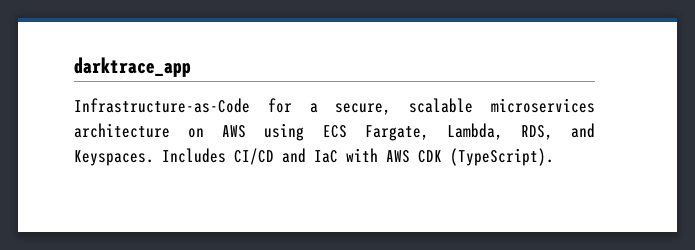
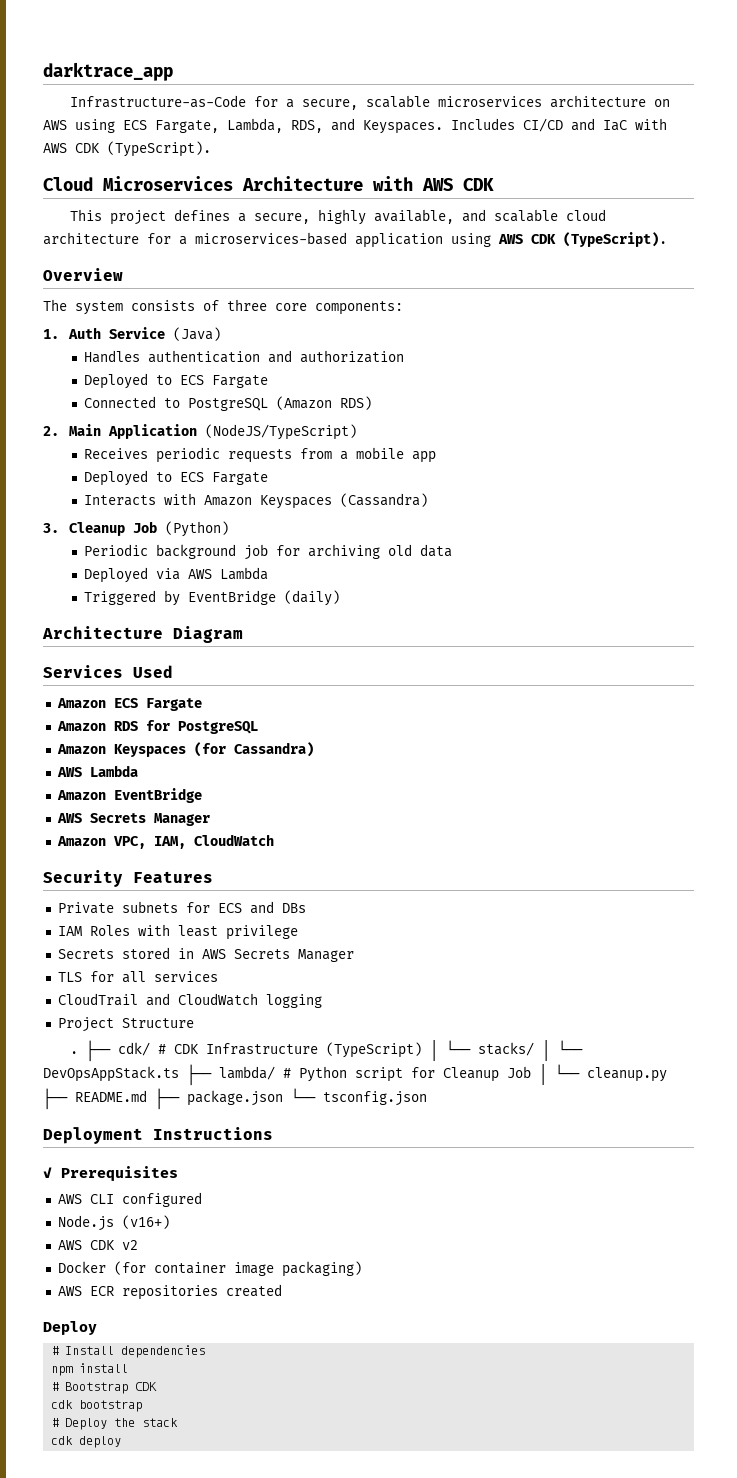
+ Cloud Microservices Architecture with AWS CDK
+ This project defines a secure, highly available, and scalable cloud architecture for a microservices-based application using AWS CDK (TypeScript).
+ Overview
+ The system consists of three core components:
+ 1. Auth Service (Java)
+ Handles authentication and authorization
+ Deployed to ECS Fargate
+ Connected to PostgreSQL (Amazon RDS)
+ 2. Main Application (NodeJS/TypeScript)
+ Receives periodic requests from a mobile app
+ Deployed to ECS Fargate
+ Interacts with Amazon Keyspaces (Cassandra)
+ 3. Cleanup Job (Python)
+ Periodic background job for archiving old data
+ Deployed via AWS Lambda
+ Triggered by EventBridge (daily)
+ Architecture Diagram
+ Services Used
+ Amazon ECS Fargate
+ Amazon RDS for PostgreSQL
+ Amazon Keyspaces (for Cassandra)
+ AWS Lambda
+ Amazon EventBridge
+ AWS Secrets Manager
+ Amazon VPC, IAM, CloudWatch
+ Security Features
+ Private subnets for ECS and DBs
+ IAM Roles with least privilege
+ Secrets stored in AWS Secrets Manager
+ TLS for all services
+ CloudTrail and CloudWatch logging
+ Project Structure
+ . ├── cdk/ # CDK Infrastructure (TypeScript) │ └── stacks/ │ └── DevOpsAppStack.ts ├── lambda/ # Python script for Cleanup Job │ └── cleanup.py ├── README.md ├── package.json └── tsconfig.json
+ Deployment Instructions
+ ✓ Prerequisites
+ AWS CLI configured
+ Node.js (v16+)
+ AWS CDK v2
+ Docker (for container image packaging)
+ AWS ECR repositories created
+ Deploy
+ # Install dependencies
+ npm install
+ # Bootstrap CDK
+ cdk bootstrap
+ # Deploy the stack
+ cdk deploy

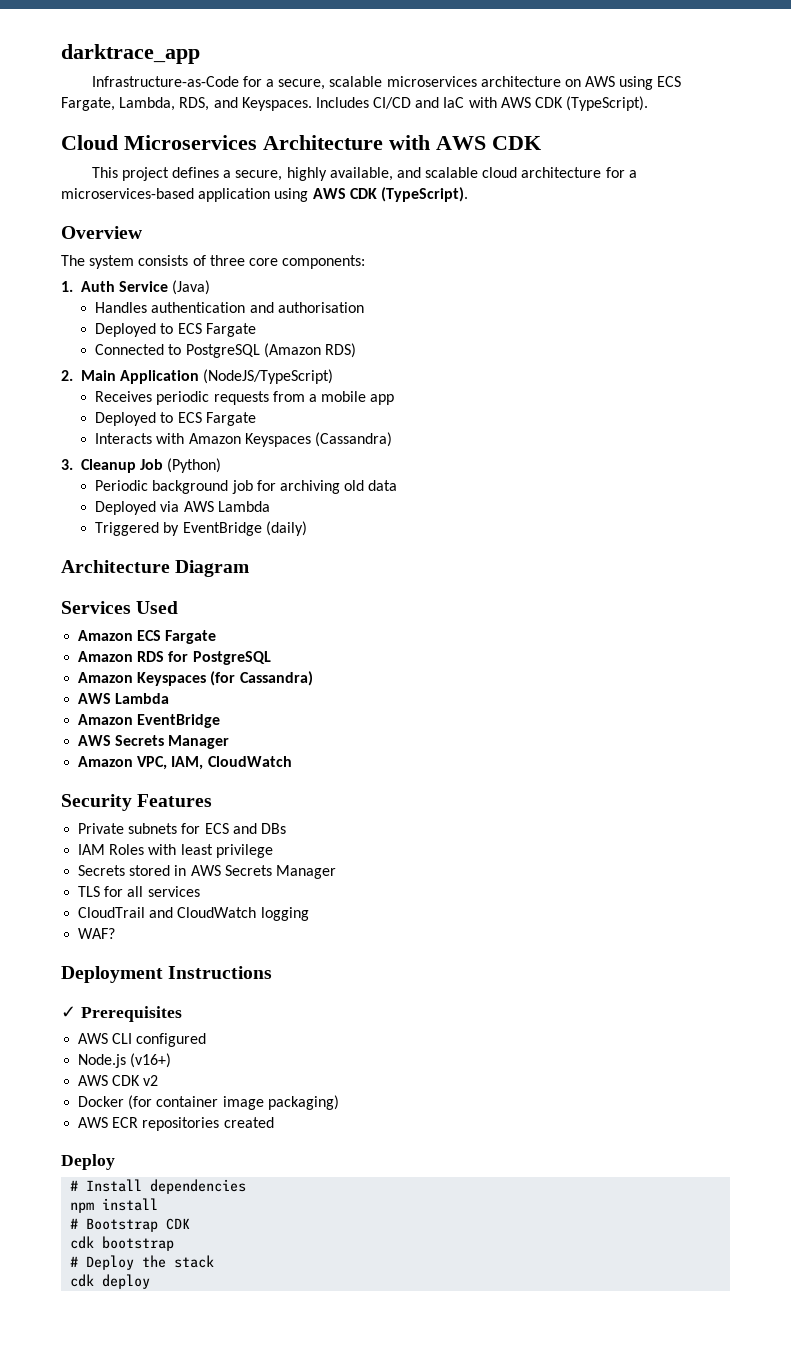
- Handles authentication and authorization
+ Handles authentication and authorisation
- Project Structure
- . ├── cdk/ # CDK Infrastructure (TypeScript) │ └── stacks/ │ └── DevOpsAppStack.ts ├── lambda/ # Python script for Cleanup Job │ └── cleanup.py ├── README.md ├── package.json └── tsconfig.json
+ WAF?

